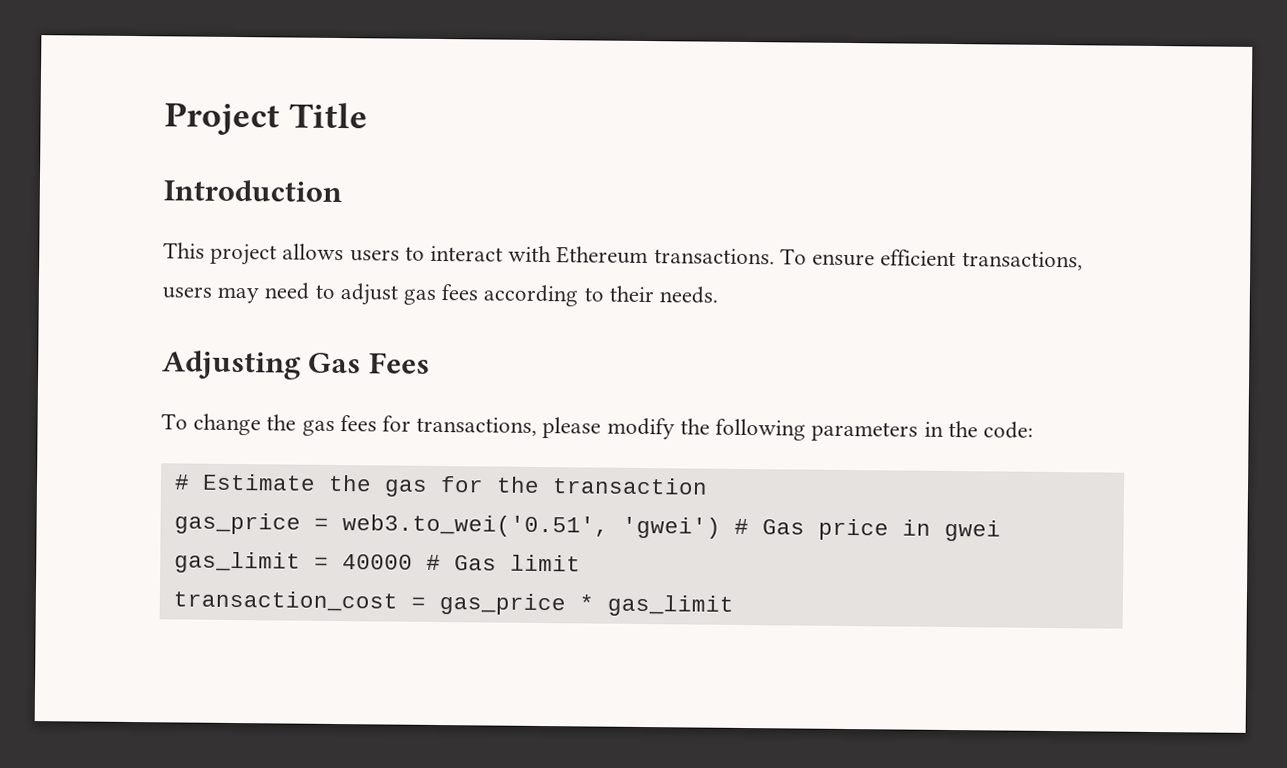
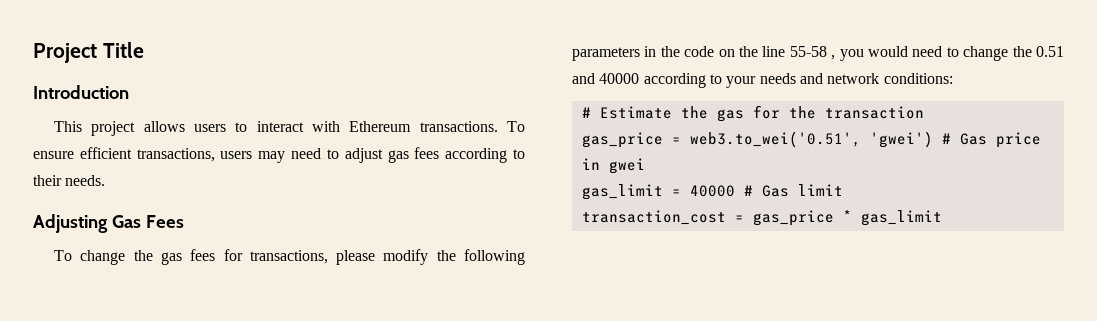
- To change the gas fees for transactions, please modify the following parameters in the code:
+ To change the gas fees for transactions, please modify the following parameters in the code on the line 55-58 , you would need to change the 0.51 and 40000 according to your needs and network conditions:

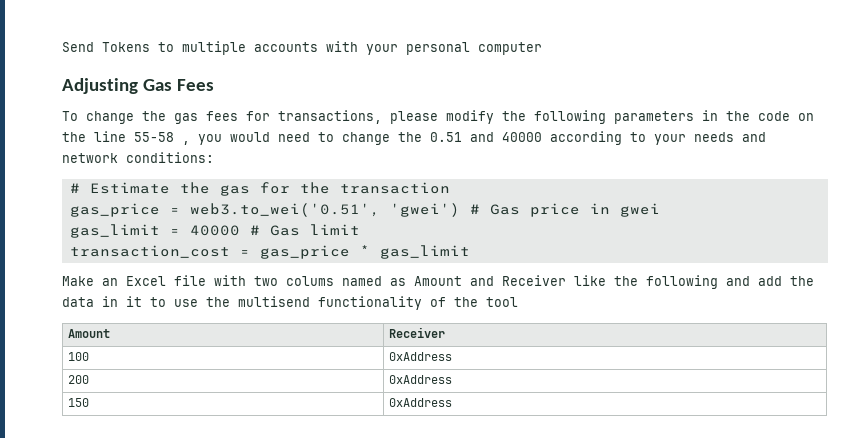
- Project Title
- Introduction
- This project allows users to interact with Ethereum transactions. To ensure efficient transactions, users may need to adjust gas fees according to their needs.
+ Send Tokens to multiple accounts with your personal computer
+ Make an Excel file with two colums named as Amount and Receiver like the following and add the data in it to use the multisend functionality of the tool
+ Amount | Receiver
+ 100 | 0xAddress
+ 200 | 0xAddress
+ 150 | 0xAddress

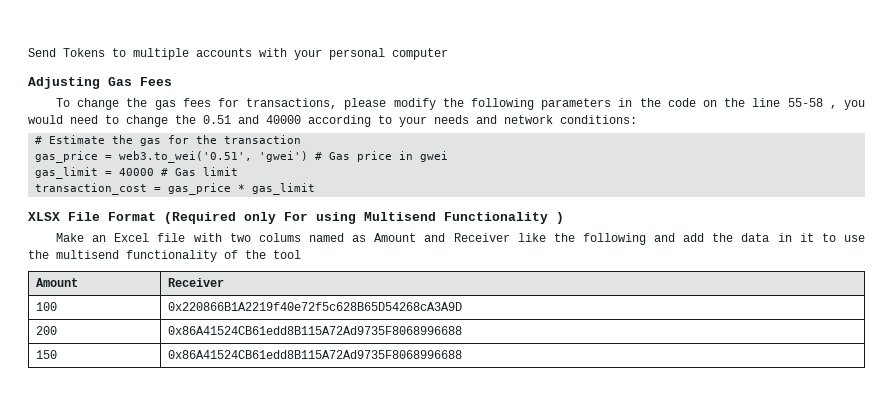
+ XLSX File Format (Required only For using Multisend Functionality )
- 100 | 0xAddress
+ 100 | 0x220866B1A2219f40e72f5c628B65D54268cA3A9D
- 200 | 0xAddress
+ 200 | 0x86A41524CB61edd8B115A72Ad9735F8068996688
- 150 | 0xAddress
+ 150 | 0x86A41524CB61edd8B115A72Ad9735F8068996688

